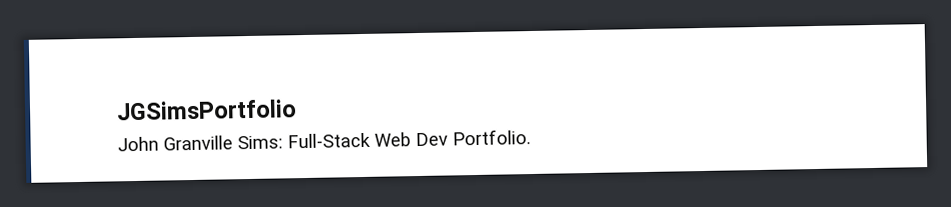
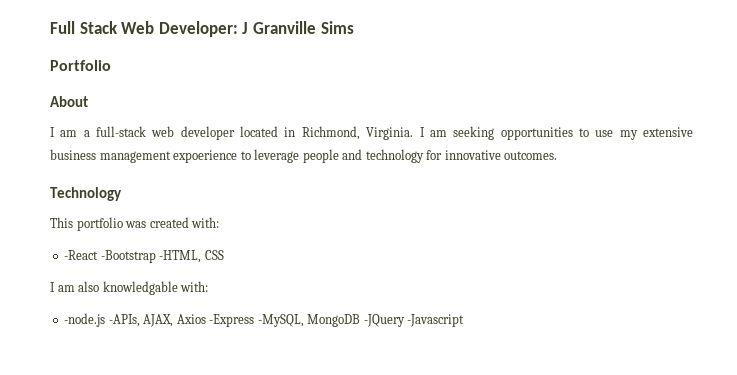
- JGSimsPortfolio
- John Granville Sims: Full-Stack Web Dev Portfolio.
+ Full Stack Web Developer: J Granville Sims
+ Portfolio
+ About
+ I am a full-stack web developer located in Richmond, Virginia. I am seeking opportunities to use my extensive business management expoerience to leverage people and technology for innovative outcomes.
+ Technology
+ This portfolio was created with:
+ -React -Bootstrap -HTML, CSS
+ I am also knowledgable with:
+ -node.js -APIs, AJAX, Axios -Express -MySQL, MongoDB -JQuery -Javascript

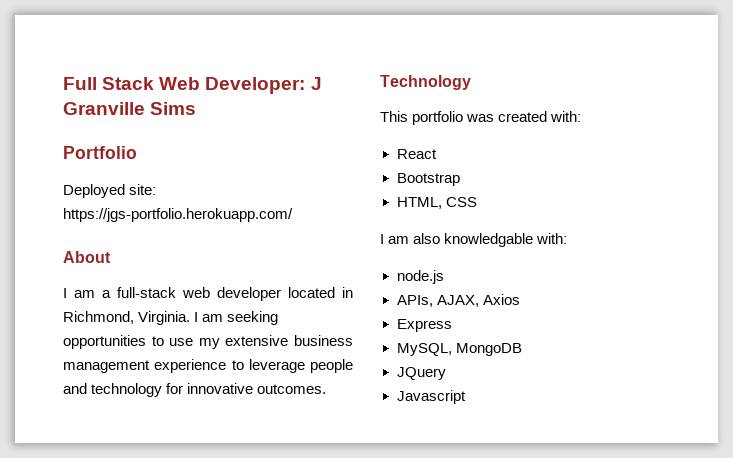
+ Deployed site: https://jgs-portfolio.herokuapp.com/
- I am seeking opportunities to use my extensive business management expoerience to leverage people and technology for innovative outcomes.
+ I am seeking opportunities to use my extensive business management experience to leverage people and technology for innovative outcomes.
- -React -Bootstrap -HTML, CSS
+ React
+ Bootstrap
+ HTML, CSS
- -node.js -APIs, AJAX, Axios -Express -MySQL, MongoDB -JQuery -Javascript
+ node.js
+ APIs, AJAX, Axios
+ Express
+ MySQL, MongoDB
+ JQuery
+ Javascript

